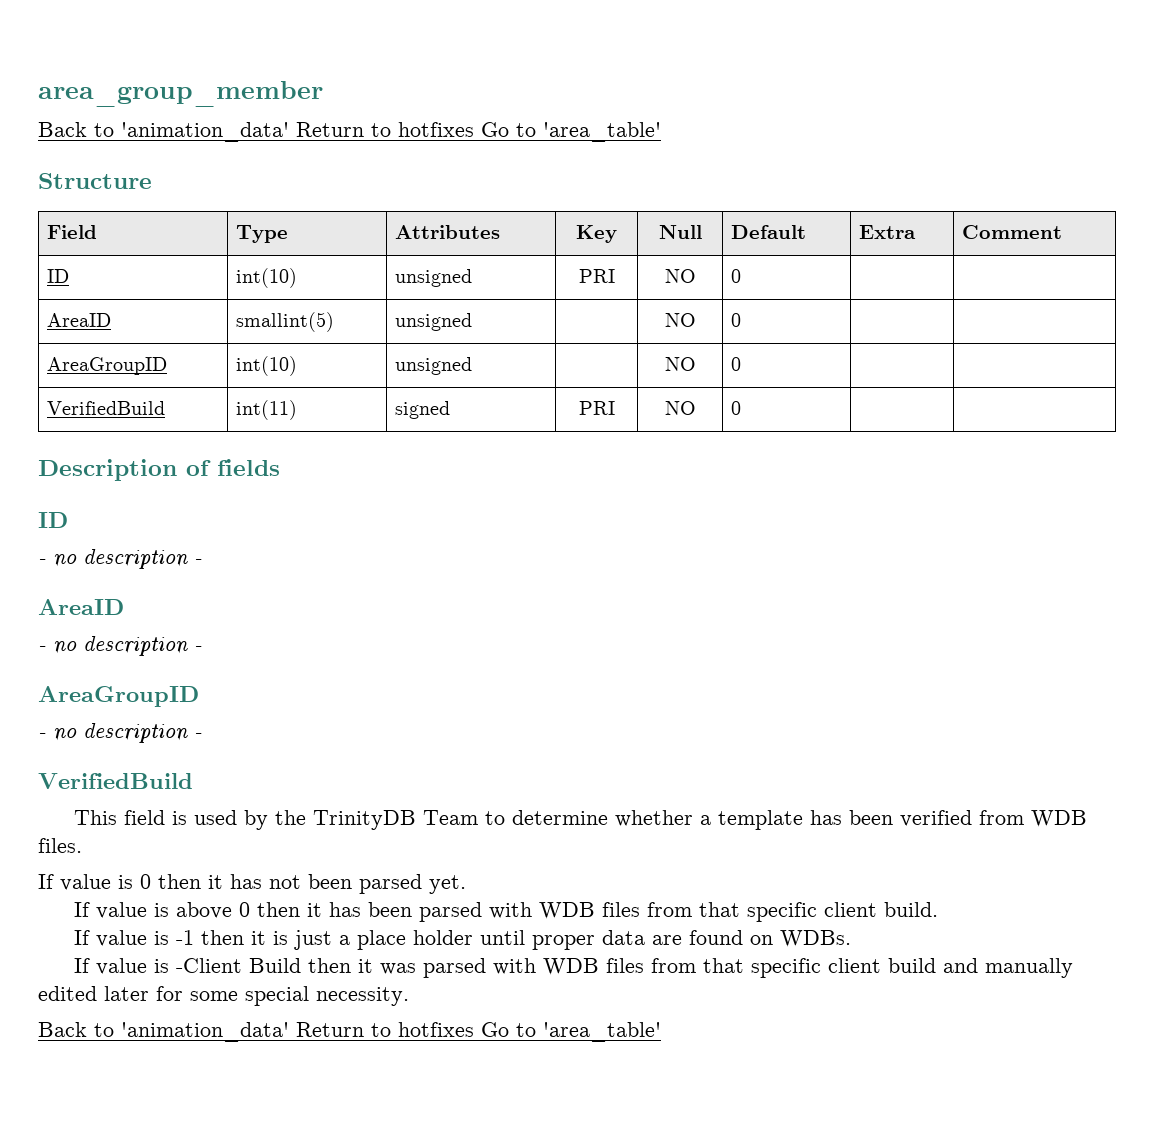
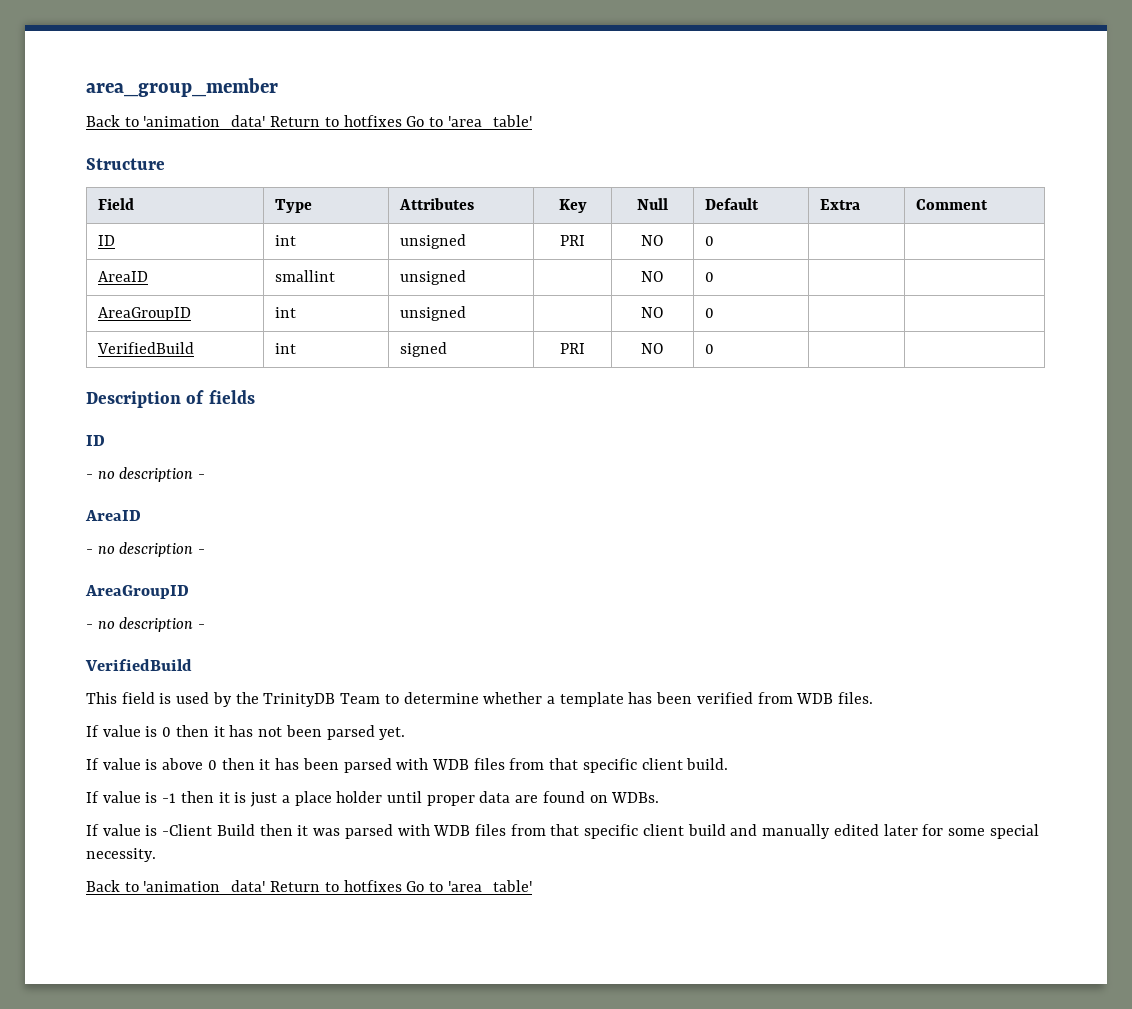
- ID | int(10) | unsigned | PRI | NO | 0 | |
+ ID | int | unsigned | PRI | NO | 0 | |
- AreaID | smallint(5) | unsigned | | NO | 0 | |
+ AreaID | smallint | unsigned | | NO | 0 | |
- AreaGroupID | int(10) | unsigned | | NO | 0 | |
+ AreaGroupID | int | unsigned | | NO | 0 | |
- VerifiedBuild | int(11) | signed | PRI | NO | 0 | |
+ VerifiedBuild | int | signed | PRI | NO | 0 | |

